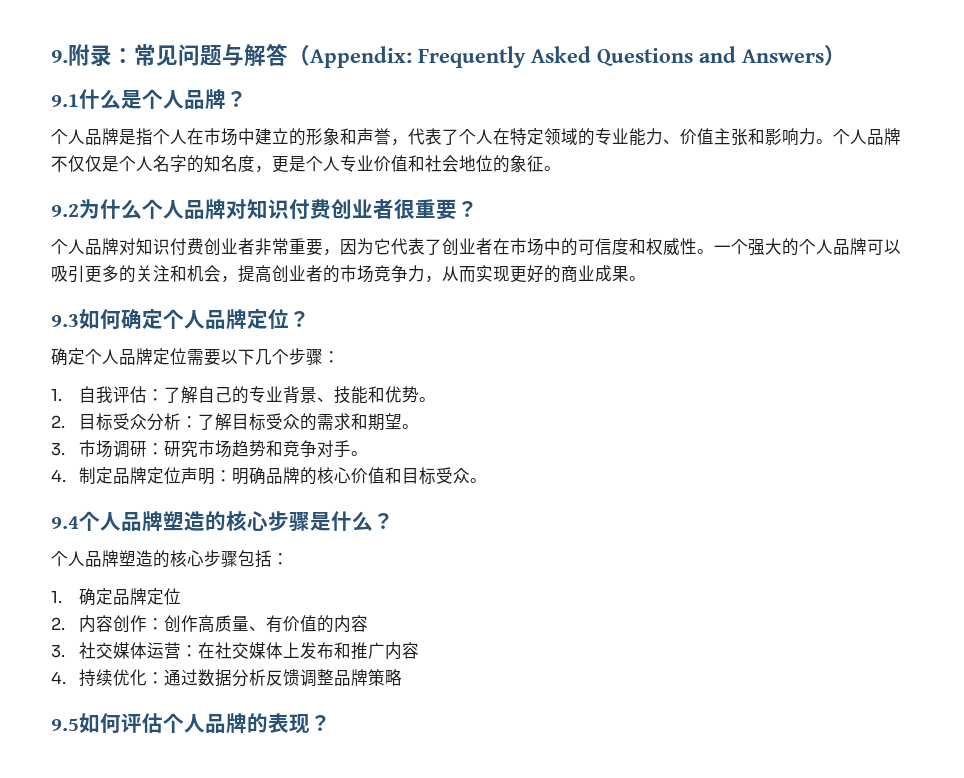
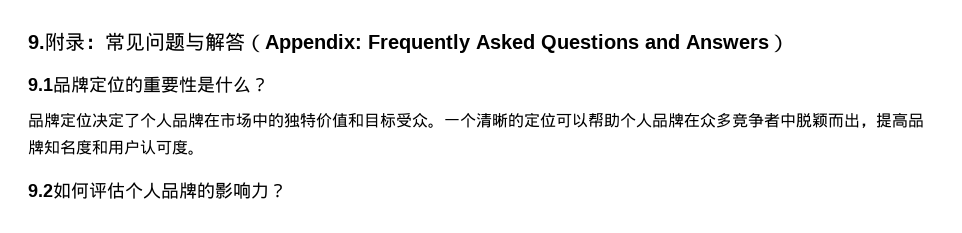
- 9.1什么是个人品牌？
- 个人品牌是指个人在市场中建立的形象和声誉，代表了个人在特定领域的专业能力、价值主张和影响力。个人品牌不仅仅是个人名字的知名度，更是个人专业价值和社会地位的象征。
- 9.2为什么个人品牌对知识付费创业者很重要？
- 个人品牌对知识付费创业者非常重要，因为它代表了创业者在市场中的可信度和权威性。一个强大的个人品牌可以吸引更多的关注和机会，提高创业者的市场竞争力，从而实现更好的商业成果。
- 9.3如何确定个人品牌定位？
- 确定个人品牌定位需要以下几个步骤：
- 1.自我评估：了解自己的专业背景、技能和优势。
- 2.目标受众分析：了解目标受众的需求和期望。
- 3.市场调研：研究市场趋势和竞争对手。
- 4.制定品牌定位声明：明确品牌的核心价值和目标受众。
- 9.4个人品牌塑造的核心步骤是什么？
- 个人品牌塑造的核心步骤包括：
- 1.确定品牌定位
- 2.内容创作：创作高质量、有价值的内容
- 3.社交媒体运营：在社交媒体上发布和推广内容
- 4.持续优化：通过数据分析反馈调整品牌策略
- 9.5如何评估个人品牌的表现？
+ 9.1品牌定位的重要性是什么？
+ 品牌定位决定了个人品牌在市场中的独特价值和目标受众。一个清晰的定位可以帮助个人品牌在众多竞争者中脱颖而出，提高品牌知名度和用户认可度。
+ 9.2如何评估个人品牌的影响力？

